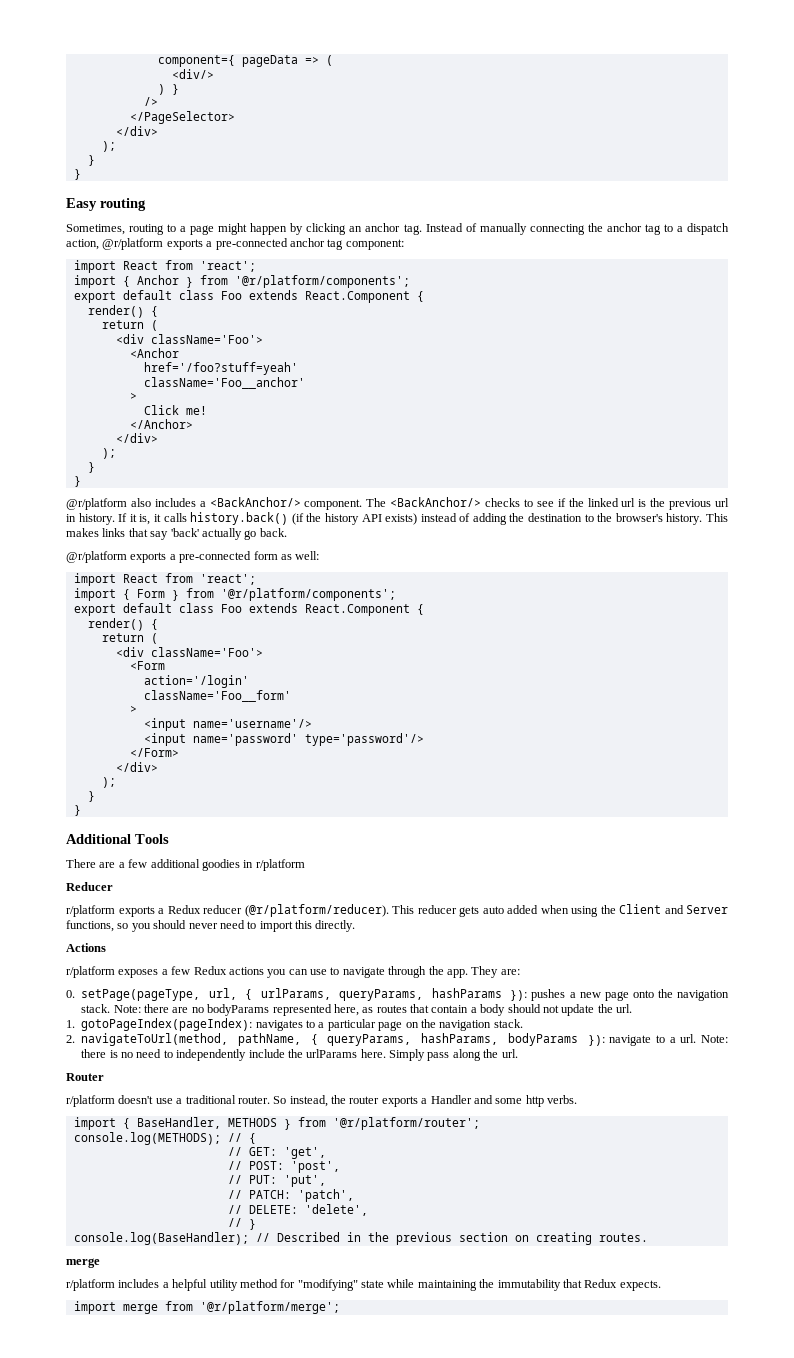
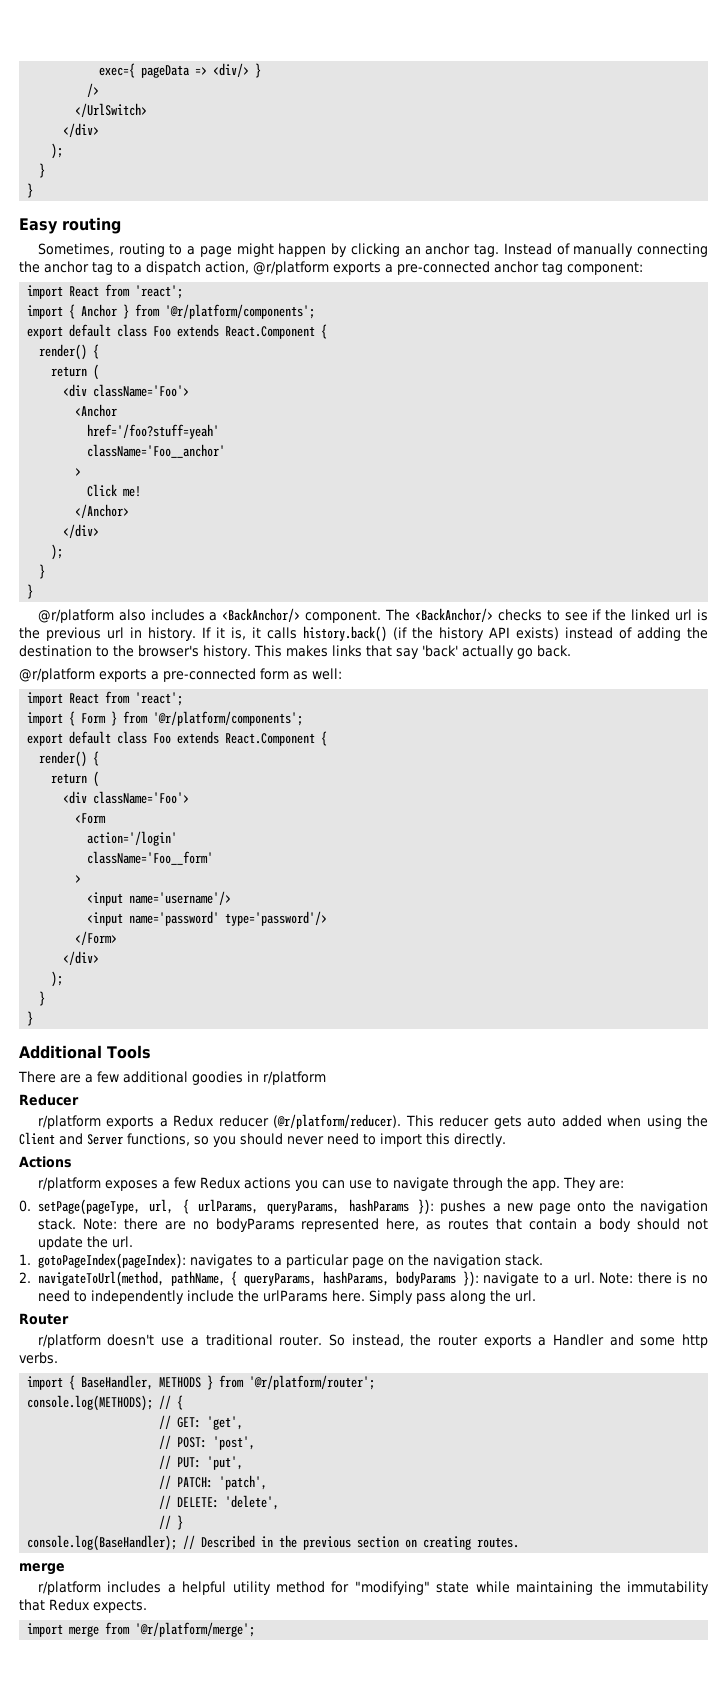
- component={ pageData => (
- <div/>
- ) }
+ exec={ pageData => <div/> }
- </PageSelector>
+ </UrlSwitch>

